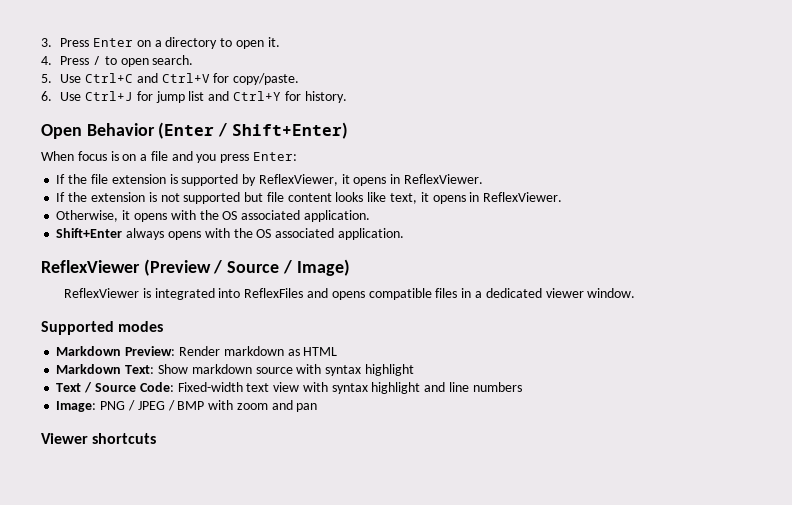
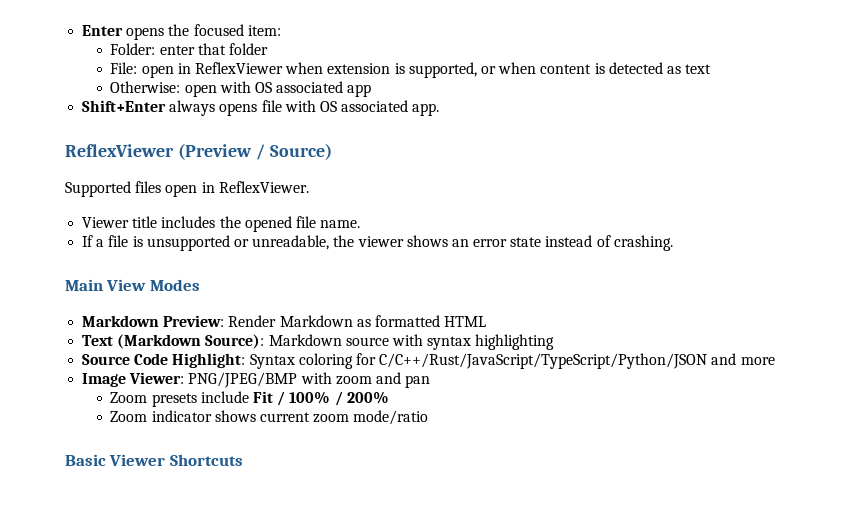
- 3. Press Enter on a directory to open it.
- 4. Press / to open search.
- 5. Use Ctrl+C and Ctrl+V for copy/paste.
- 6. Use Ctrl+J for jump list and Ctrl+Y for history.
- Open Behavior (Enter / Shift+Enter)
- When focus is on a file and you press Enter:
- If the file extension is supported by ReflexViewer, it opens in ReflexViewer.
- If the extension is not supported but file content looks like text, it opens in ReflexViewer.
- Otherwise, it opens with the OS associated application.
+ Enter opens the focused item:
+ Folder: enter that folder
+ File: open in ReflexViewer when extension is supported, or when content is detected as text
+ Otherwise: open with OS associated app
- Shift+Enter always opens with the OS associated application.
+ Shift+Enter always opens file with OS associated app.
- ReflexViewer (Preview / Source / Image)
- ReflexViewer is integrated into ReflexFiles and opens compatible files in a dedicated viewer window.
- Supported modes
- Markdown Preview: Render markdown as HTML
- Markdown Text: Show markdown source with syntax highlight
- Text / Source Code: Fixed-width text view with syntax highlight and line numbers
- Image: PNG / JPEG / BMP with zoom and pan
- Viewer shortcuts
+ ReflexViewer (Preview / Source)
+ Supported files open in ReflexViewer.
+ Viewer title includes the opened file name.
+ If a file is unsupported or unreadable, the viewer shows an error state instead of crashing.
+ Main View Modes
+ Markdown Preview: Render Markdown as formatted HTML
+ Text (Markdown Source): Markdown source with syntax highlighting
+ Source Code Highlight: Syntax coloring for C/C++/Rust/JavaScript/TypeScript/Python/JSON and more
+ Image Viewer: PNG/JPEG/BMP with zoom and pan
+ Zoom presets include Fit / 100% / 200%
+ Zoom indicator shows current zoom mode/ratio
+ Basic Viewer Shortcuts

